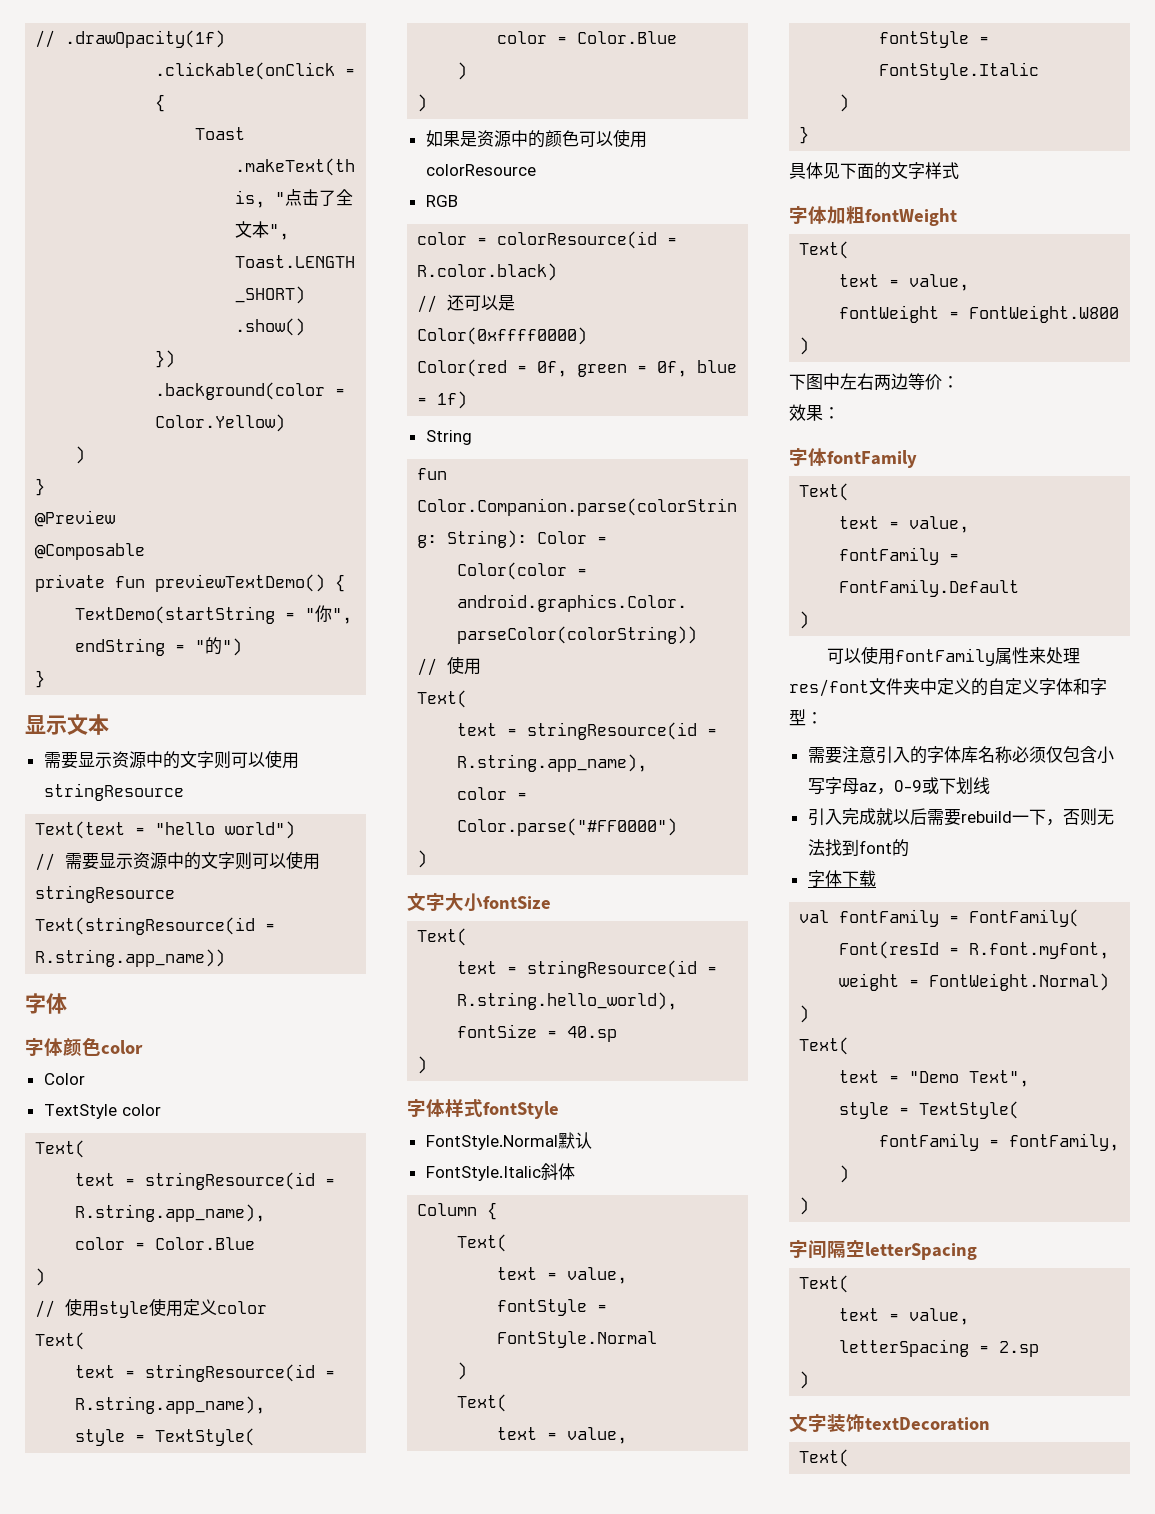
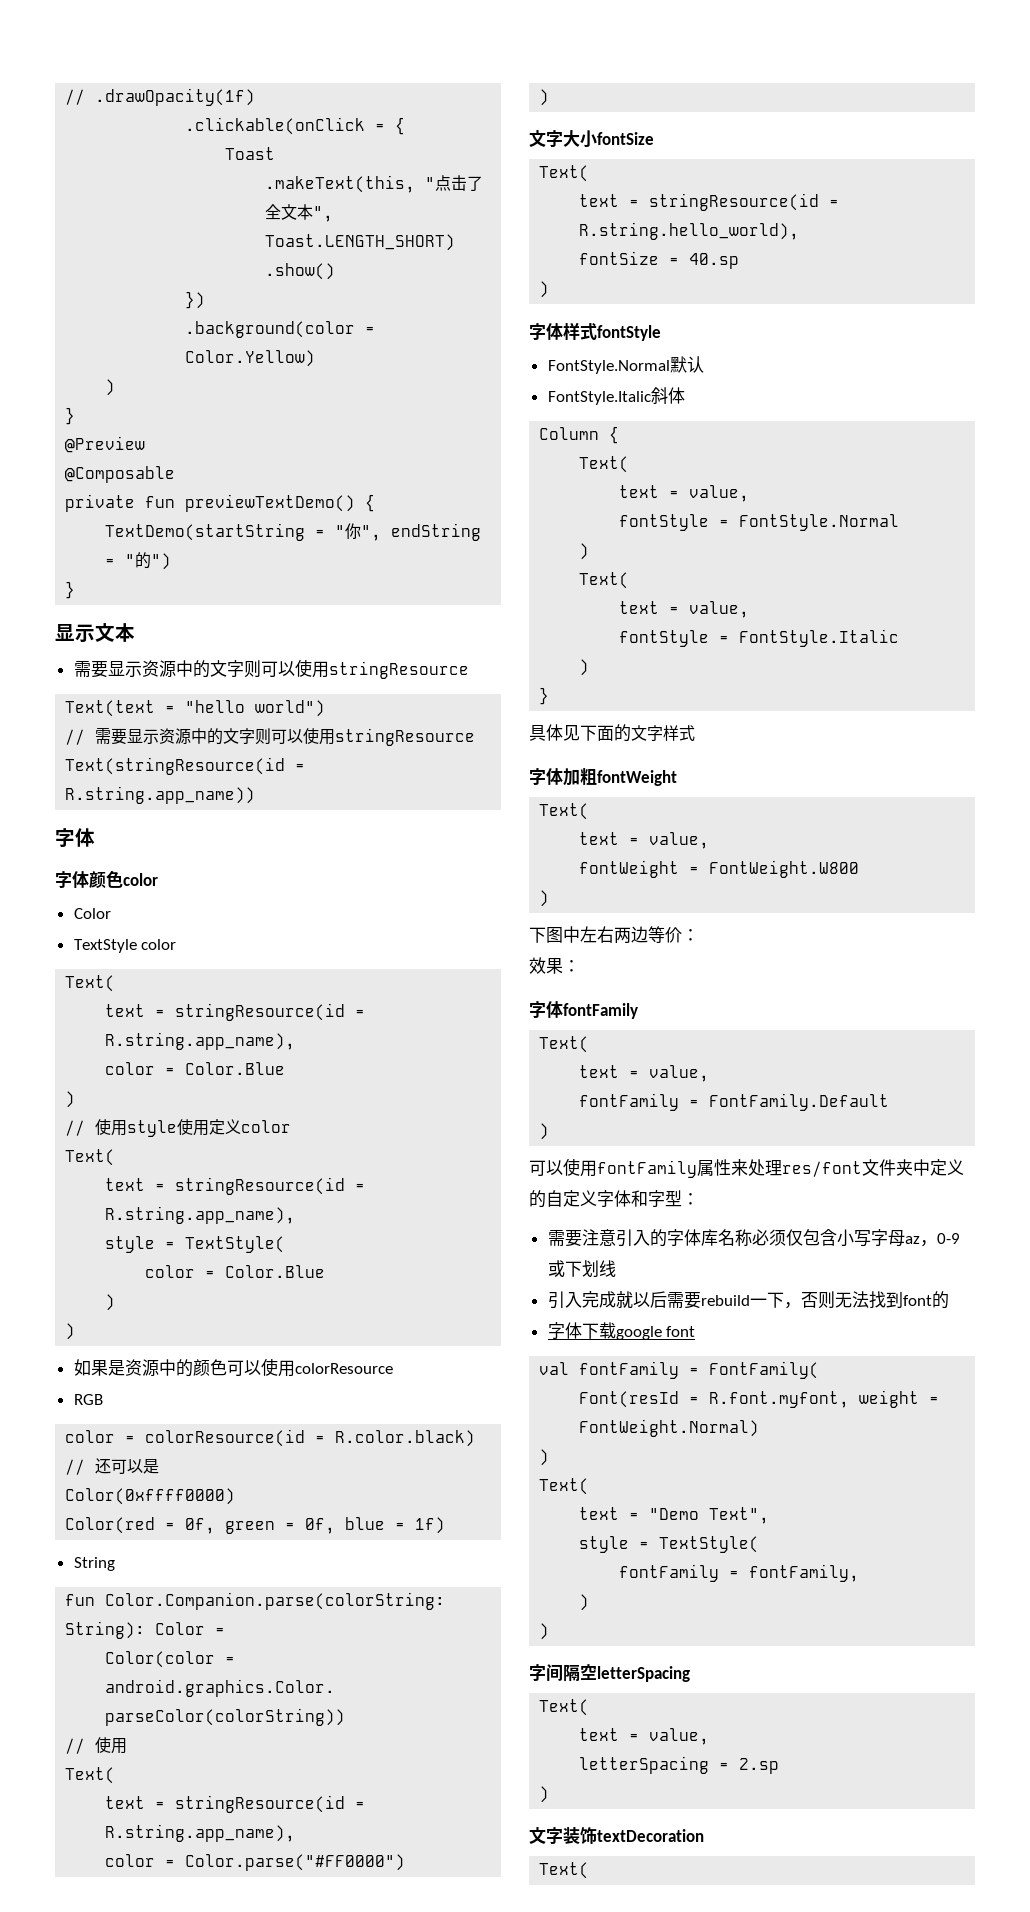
- 字体下载
+ 字体下载google font

